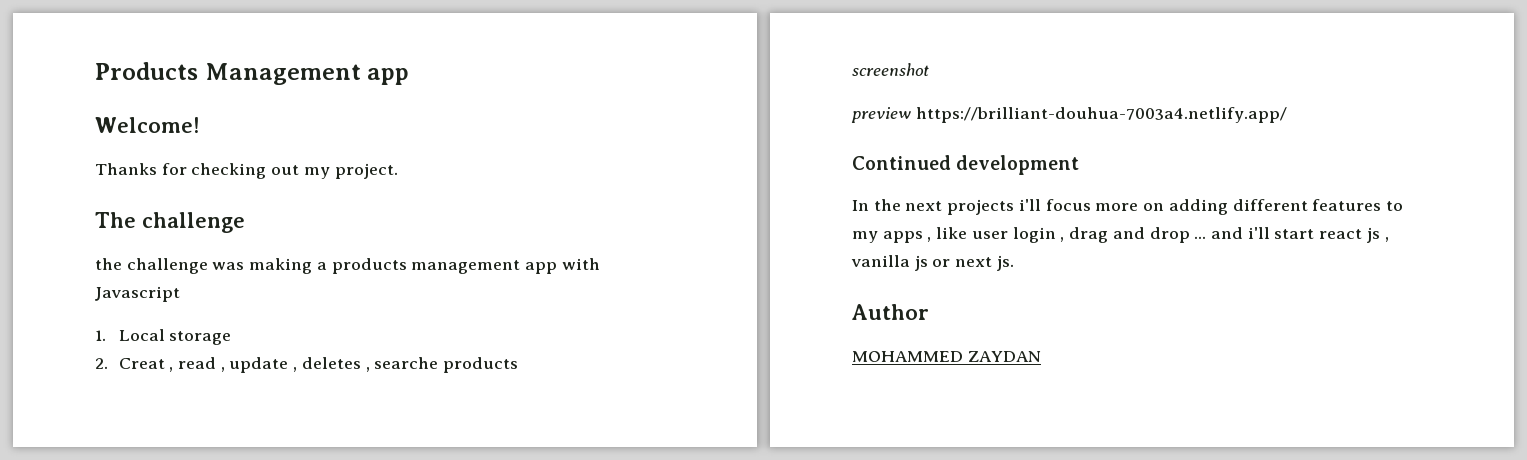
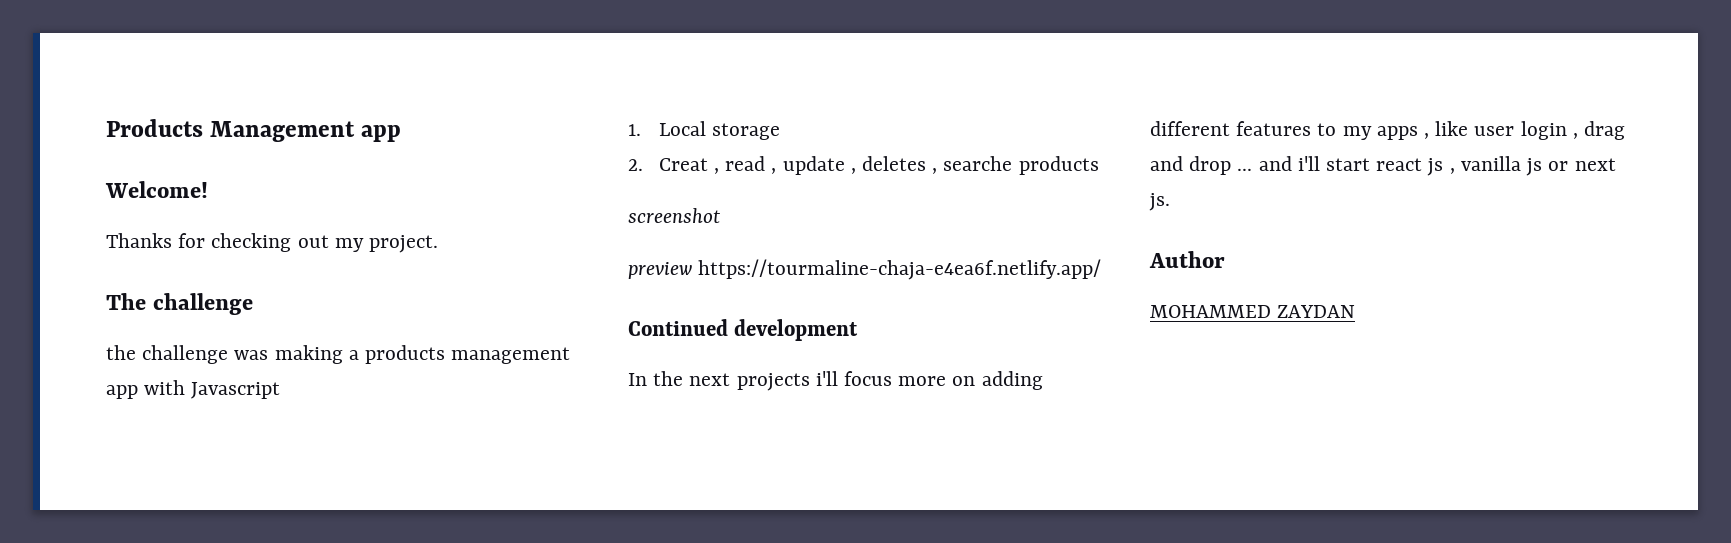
- preview https://brilliant-douhua-7003a4.netlify.app/
+ preview https://tourmaline-chaja-e4ea6f.netlify.app/

